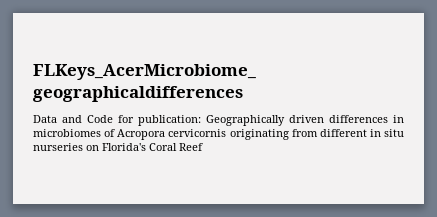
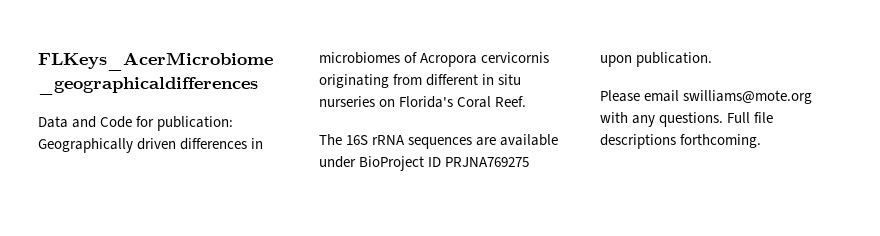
- Data and Code for publication: Geographically driven differences in microbiomes of Acropora cervicornis originating from different in situ nurseries on Florida's Coral Reef
+ Data and Code for publication: Geographically driven differences in microbiomes of Acropora cervicornis originating from different in situ nurseries on Florida's Coral Reef.
+ The 16S rRNA sequences are available under BioProject ID PRJNA769275 upon publication.
+ Please email swilliams@mote.org with any questions. Full file descriptions forthcoming.

